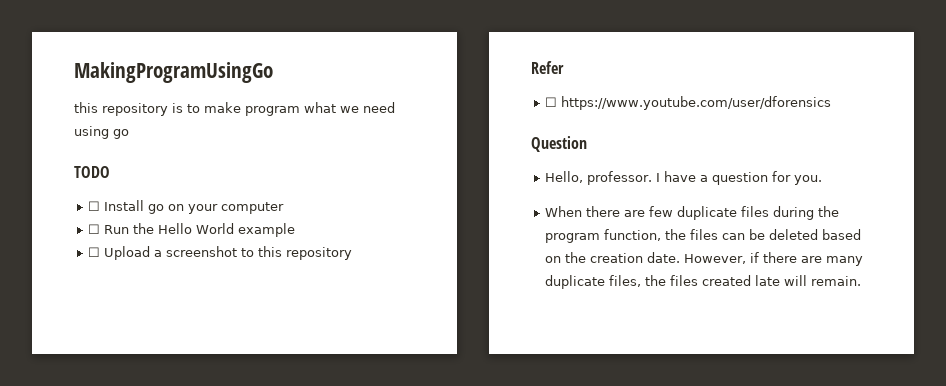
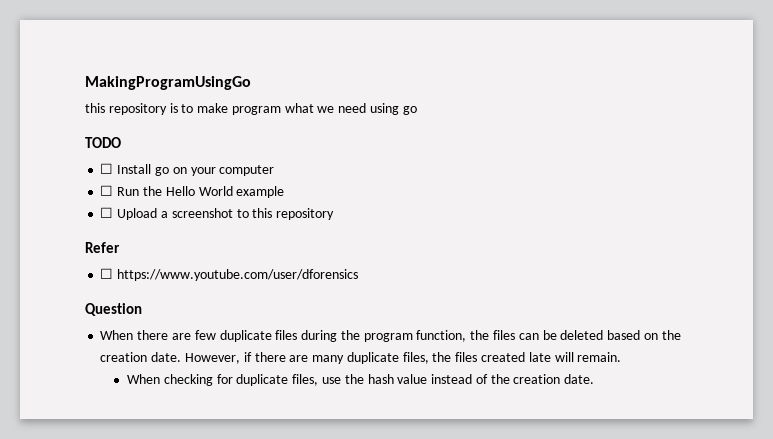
- Hello, professor. I have a question for you.
+ When checking for duplicate files, use the hash value instead of the creation date.

